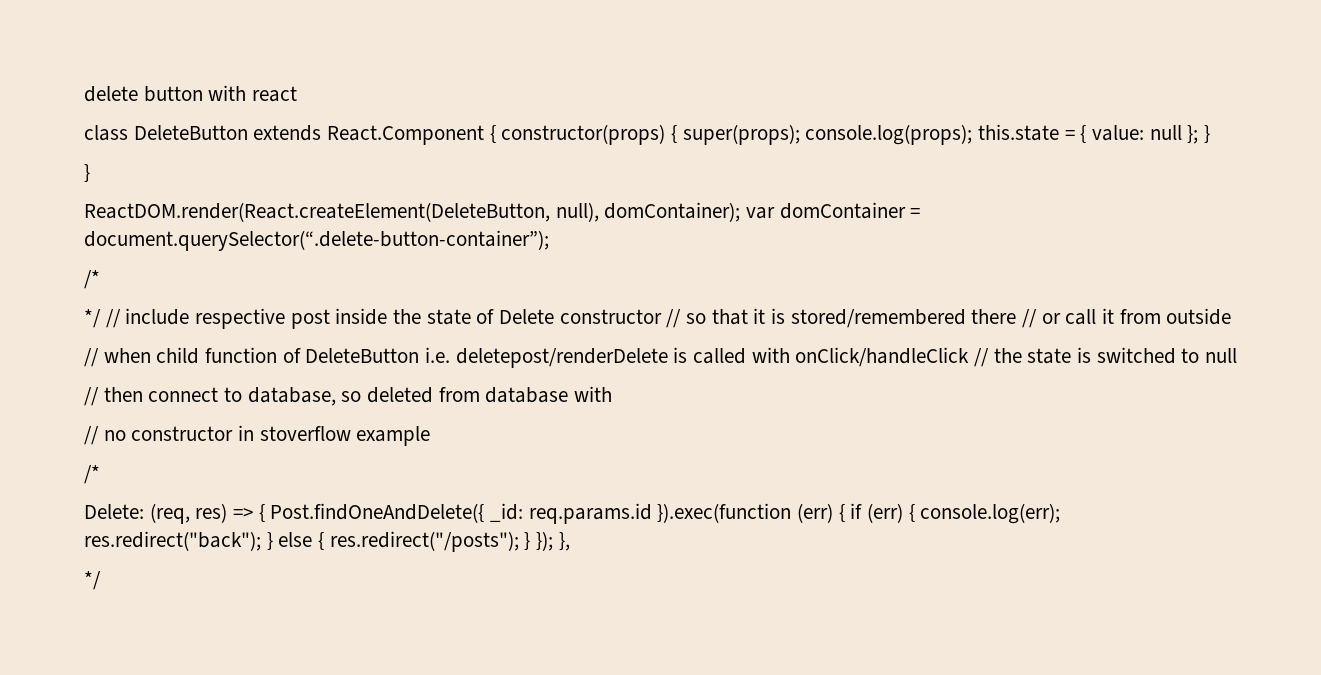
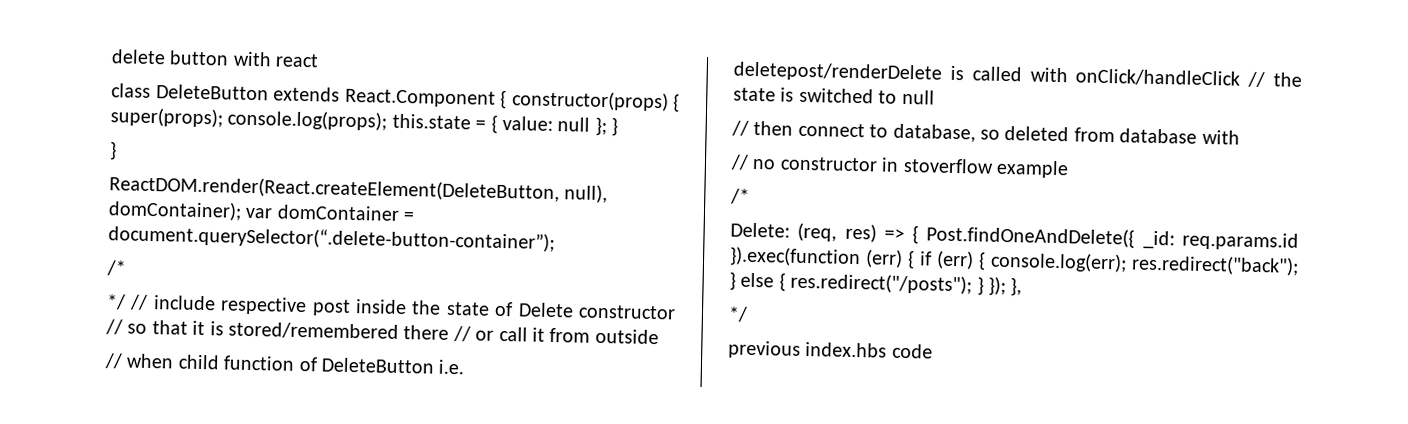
+ previous index.hbs code

